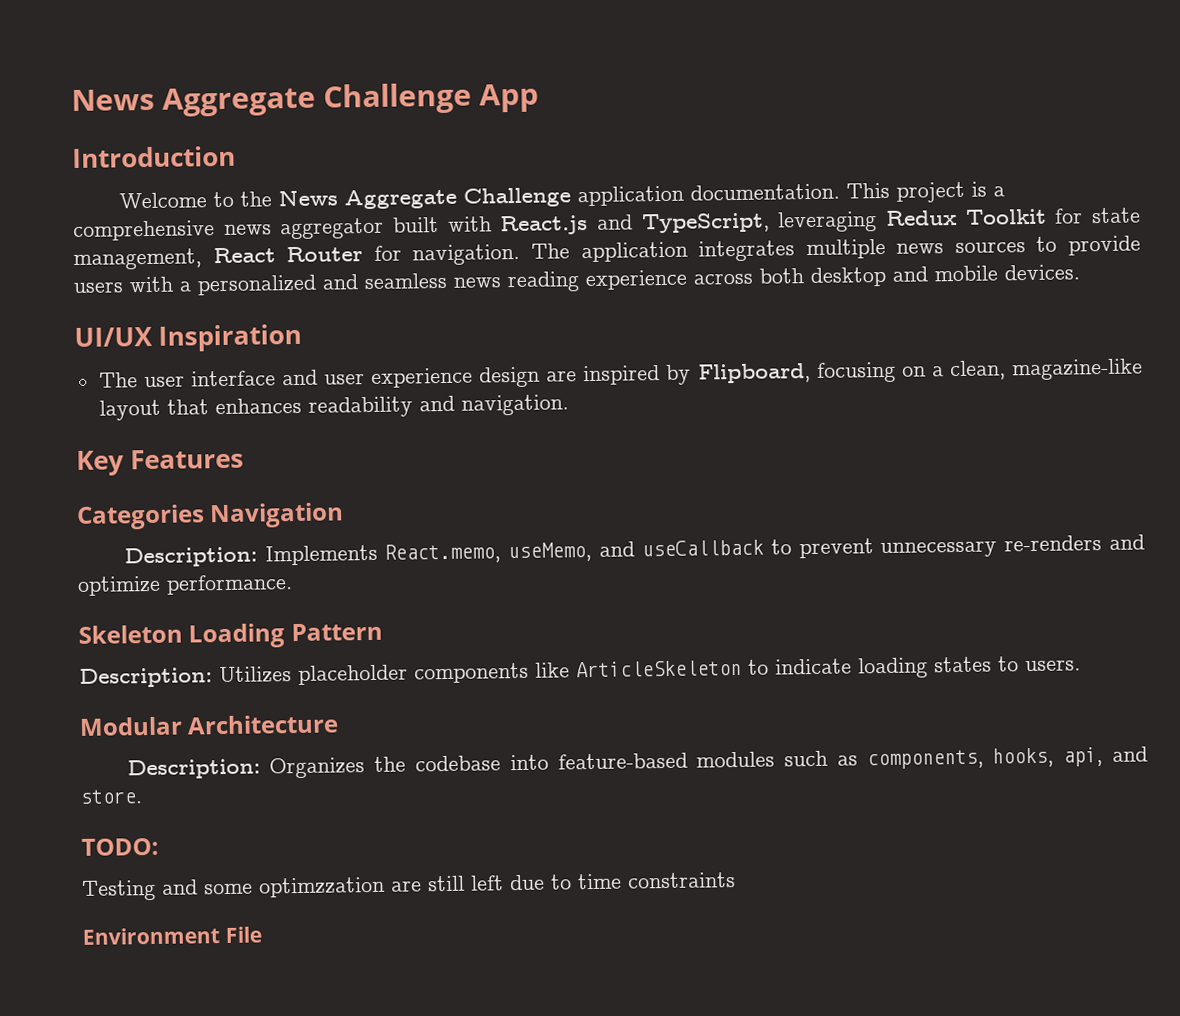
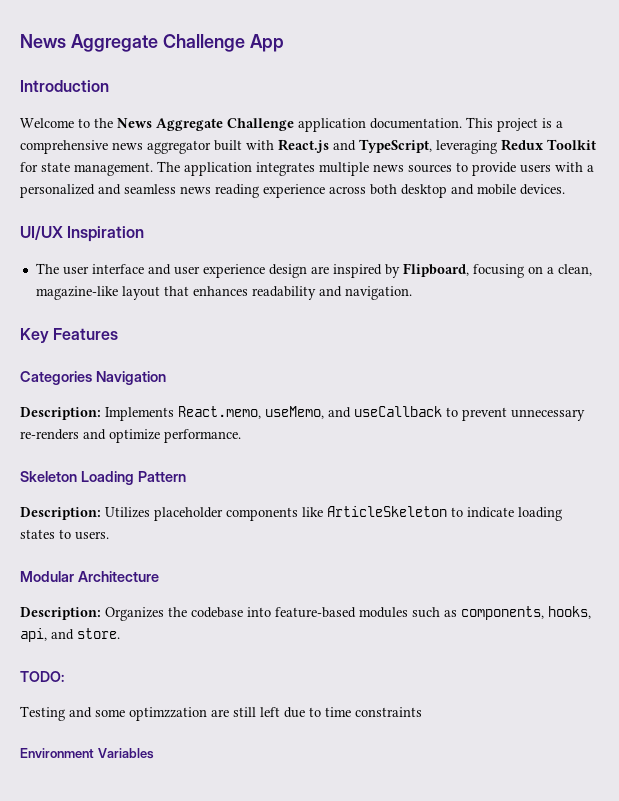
- This project is a comprehensive news aggregator built with React.js and TypeScript, leveraging Redux Toolkit for state management, React Router for navigation.
+ This project is a comprehensive news aggregator built with React.js and TypeScript, leveraging Redux Toolkit for state management.
- Environment File
+ Environment Variables

